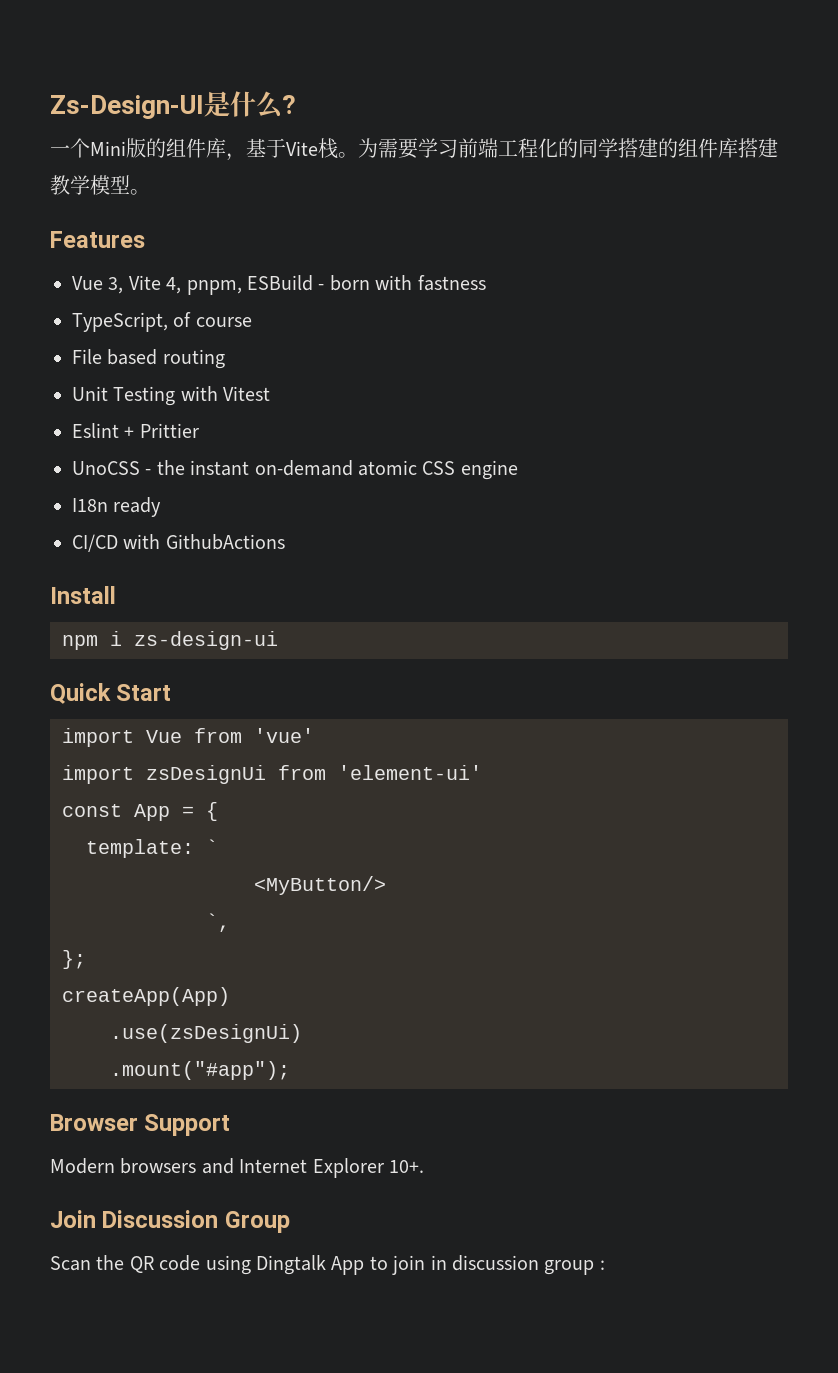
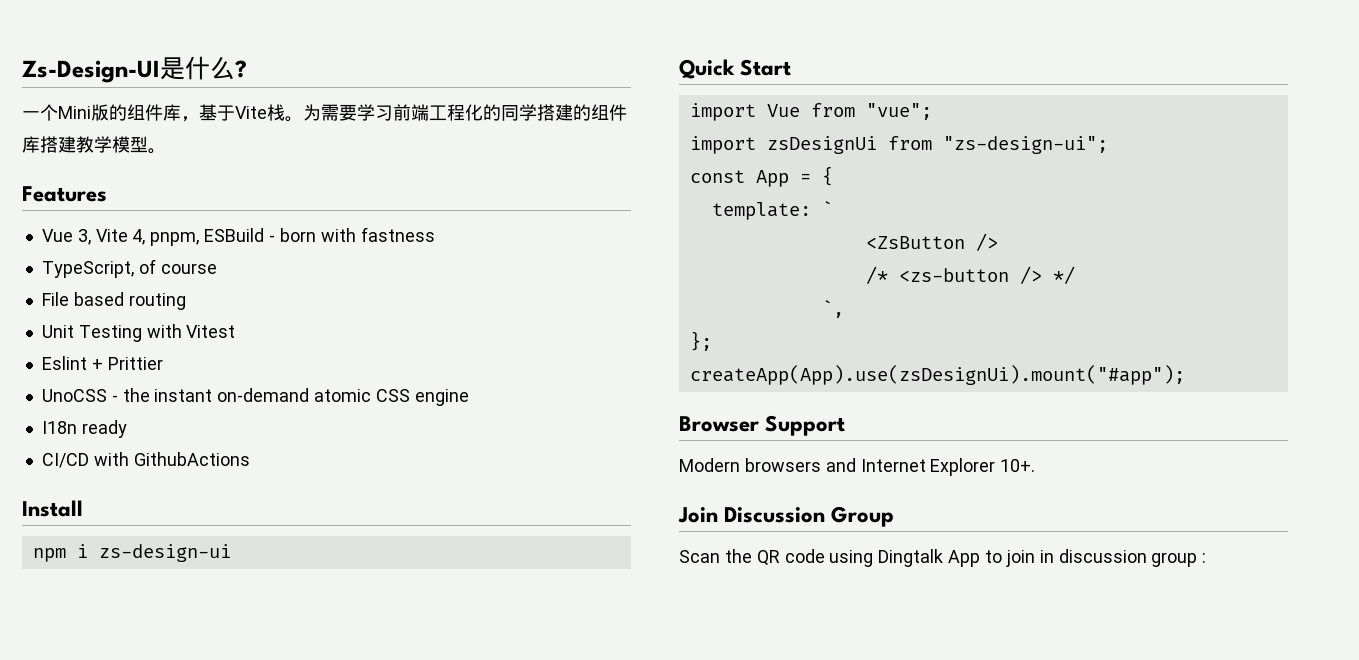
- import Vue from 'vue'
+ import Vue from "vue";
- import zsDesignUi from 'element-ui'
+ import zsDesignUi from "zs-design-ui";
- <MyButton/>
+ <ZsButton />
+ /* <zs-button /> */
- createApp(App)
- .use(zsDesignUi)
- .mount("#app");
+ createApp(App).use(zsDesignUi).mount("#app");

